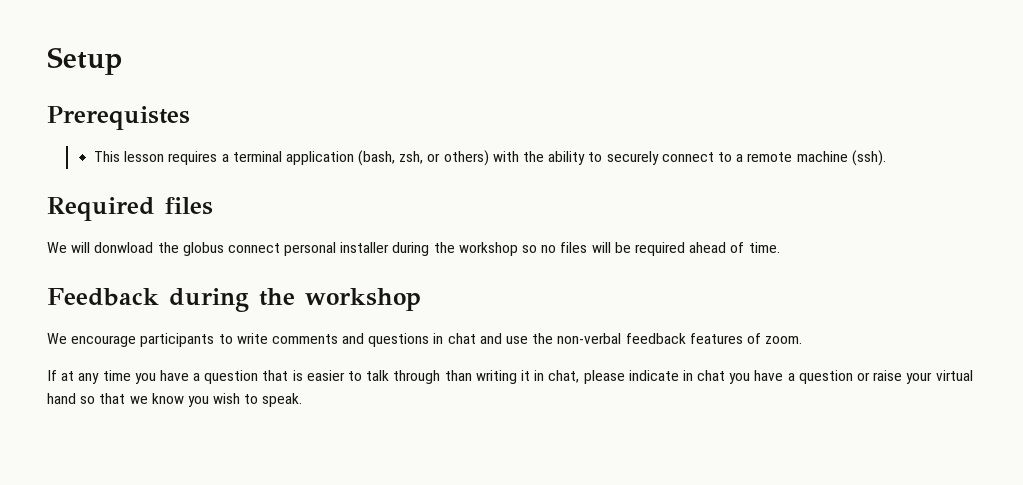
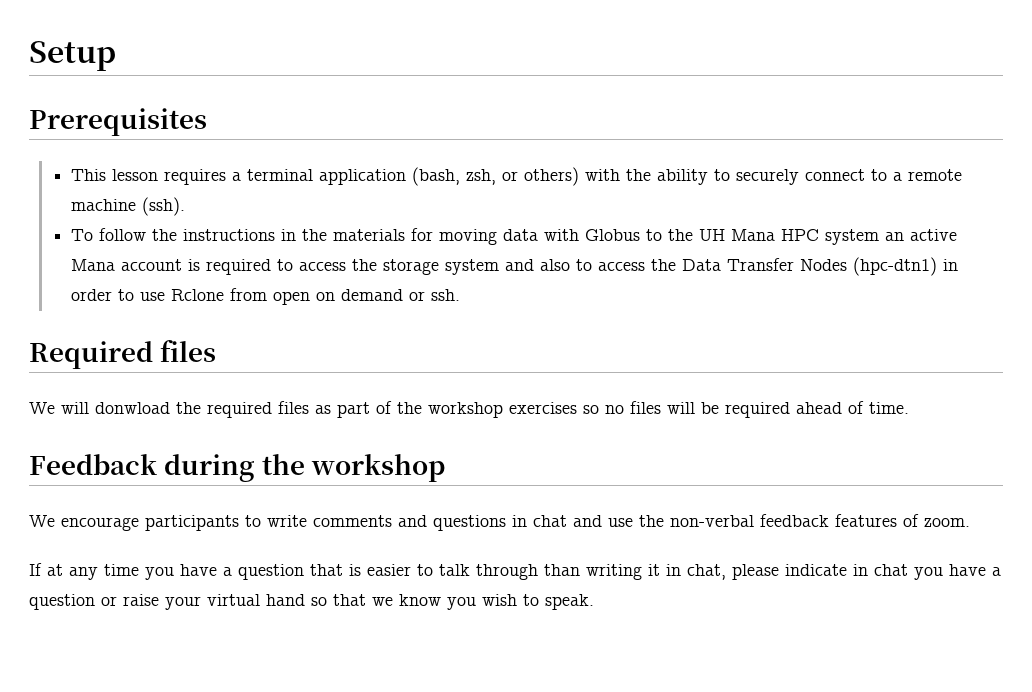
- Prerequistes
+ Prerequisites
+ To follow the instructions in the materials for moving data with Globus to the UH Mana HPC system an active Mana account is required to access the storage system and also to access the Data Transfer Nodes (hpc-dtn1) in order to use Rclone from open on demand or ssh.
- We will donwload the globus connect personal installer during the workshop so no files will be required ahead of time.
+ We will donwload the required files as part of the workshop exercises so no files will be required ahead of time.

